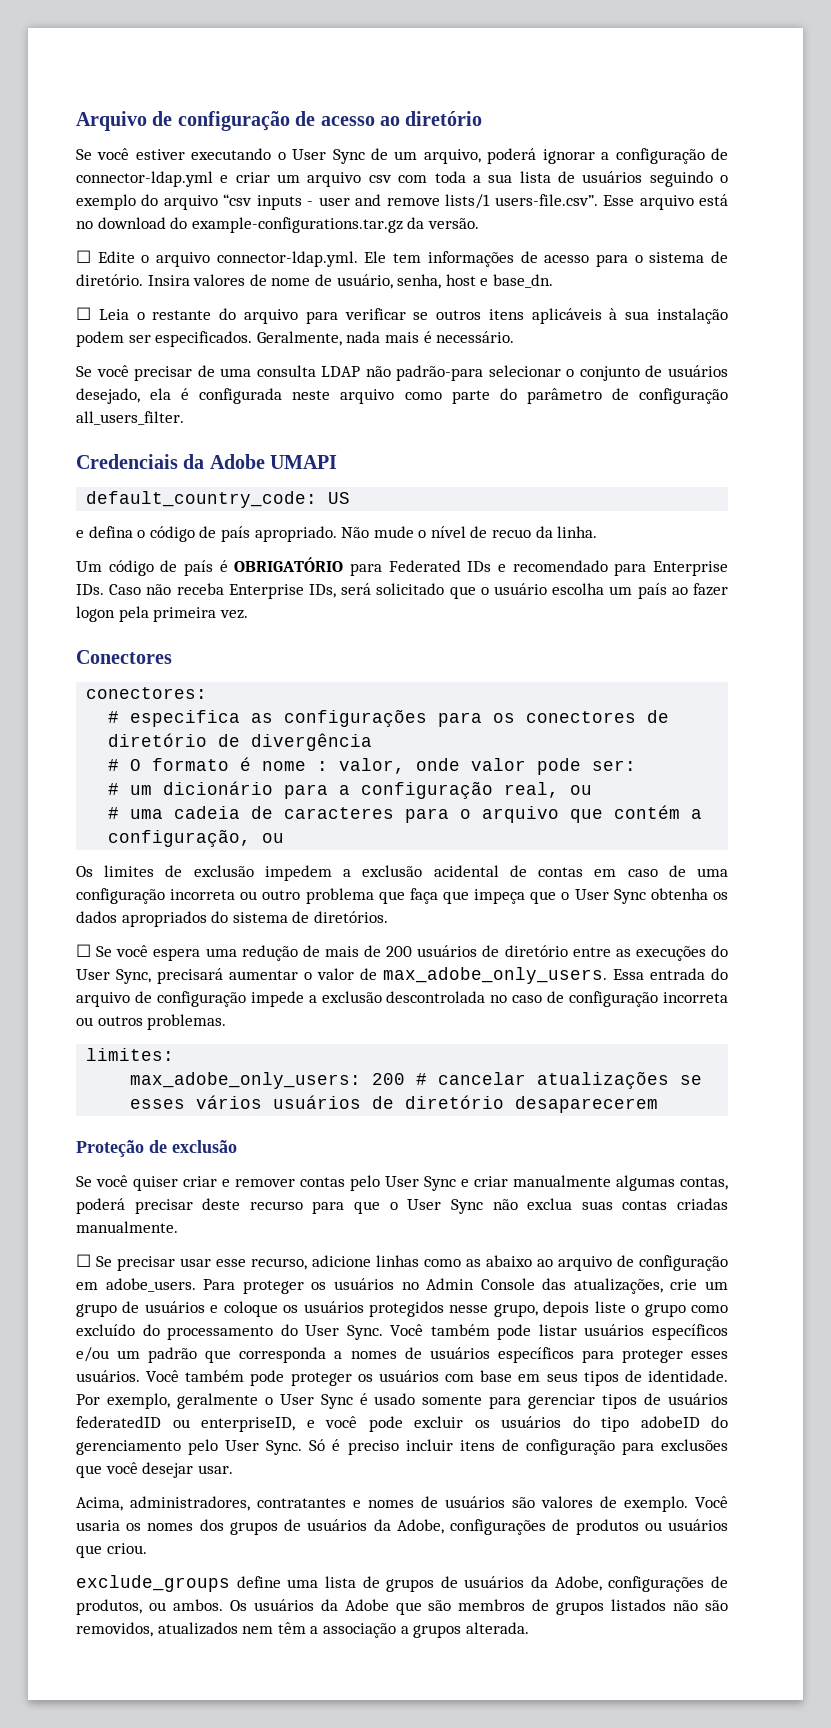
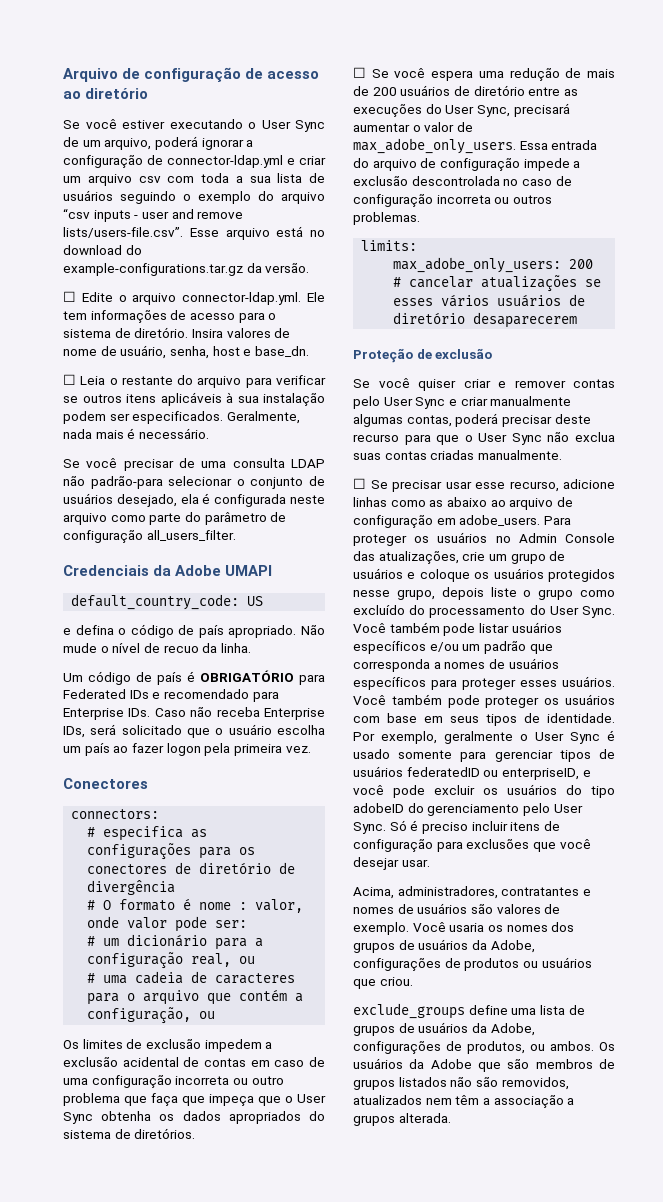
- Se você estiver executando o User Sync de um arquivo, poderá ignorar a configuração de connector-ldap.yml e criar um arquivo csv com toda a sua lista de usuários seguindo o exemplo do arquivo “csv inputs - user and remove lists/1 users-file.csv”. Esse arquivo está no download do example-configurations.tar.gz da versão.
+ Se você estiver executando o User Sync de um arquivo, poderá ignorar a configuração de connector-ldap.yml e criar um arquivo csv com toda a sua lista de usuários seguindo o exemplo do arquivo “csv inputs - user and remove lists/users-file.csv”. Esse arquivo está no download do example-configurations.tar.gz da versão.
- conectores:
+ connectors:
- limites:
+ limits:

